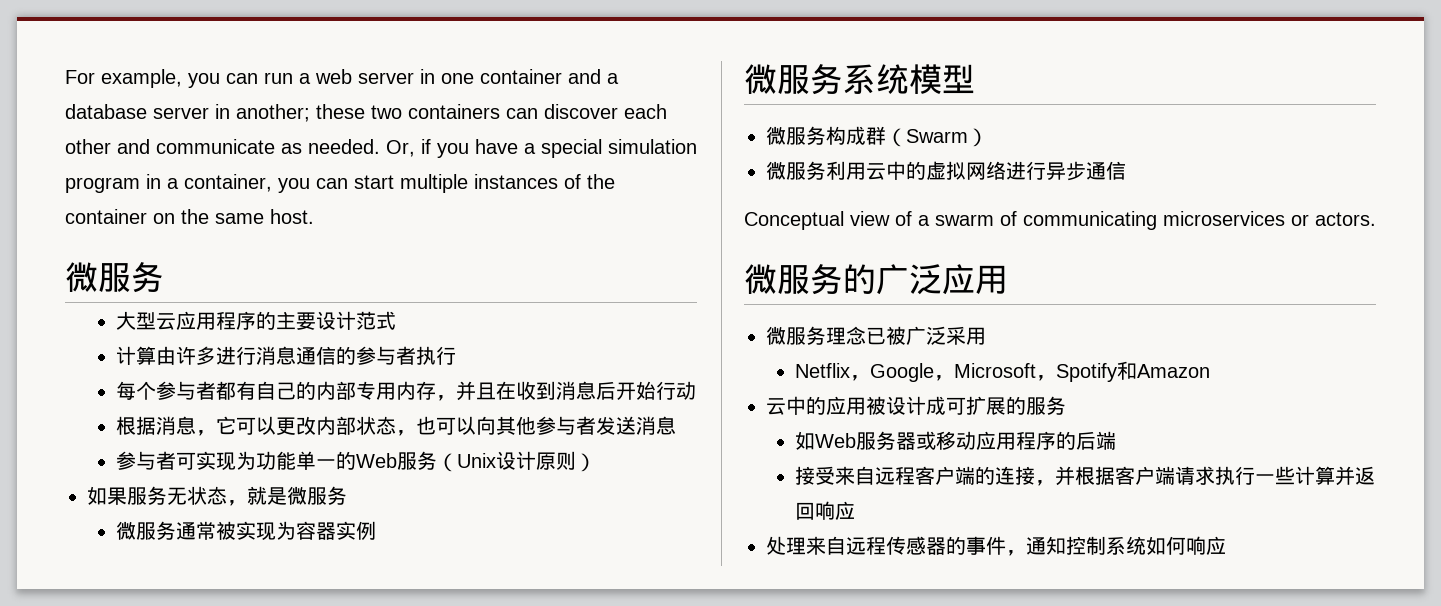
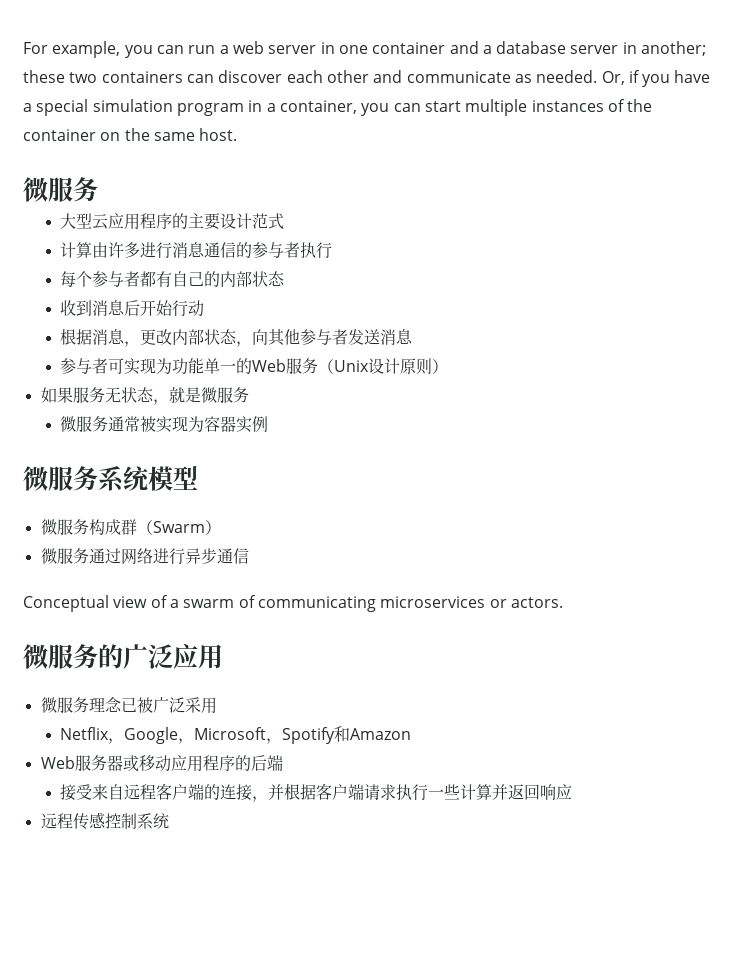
- 每个参与者都有自己的内部专用内存，并且在收到消息后开始行动
+ 每个参与者都有自己的内部状态
+ 收到消息后开始行动
- 根据消息，它可以更改内部状态，也可以向其他参与者发送消息
+ 根据消息，更改内部状态，向其他参与者发送消息
- 微服务利用云中的虚拟网络进行异步通信
+ 微服务通过网络进行异步通信
- 云中的应用被设计成可扩展的服务
- 如Web服务器或移动应用程序的后端
+ Web服务器或移动应用程序的后端
- 处理来自远程传感器的事件，通知控制系统如何响应
+ 远程传感控制系统

